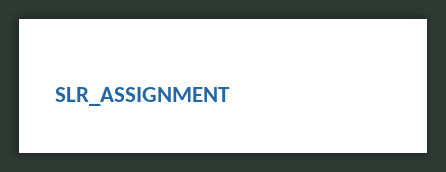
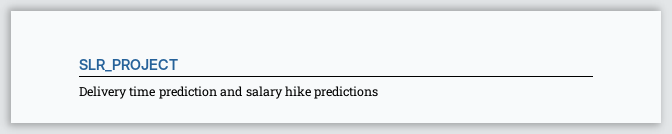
- SLR_ASSIGNMENT
+ SLR_PROJECT
+ Delivery time prediction and salary hike predictions

